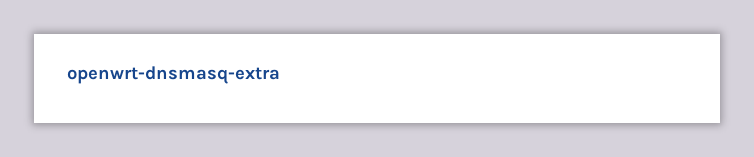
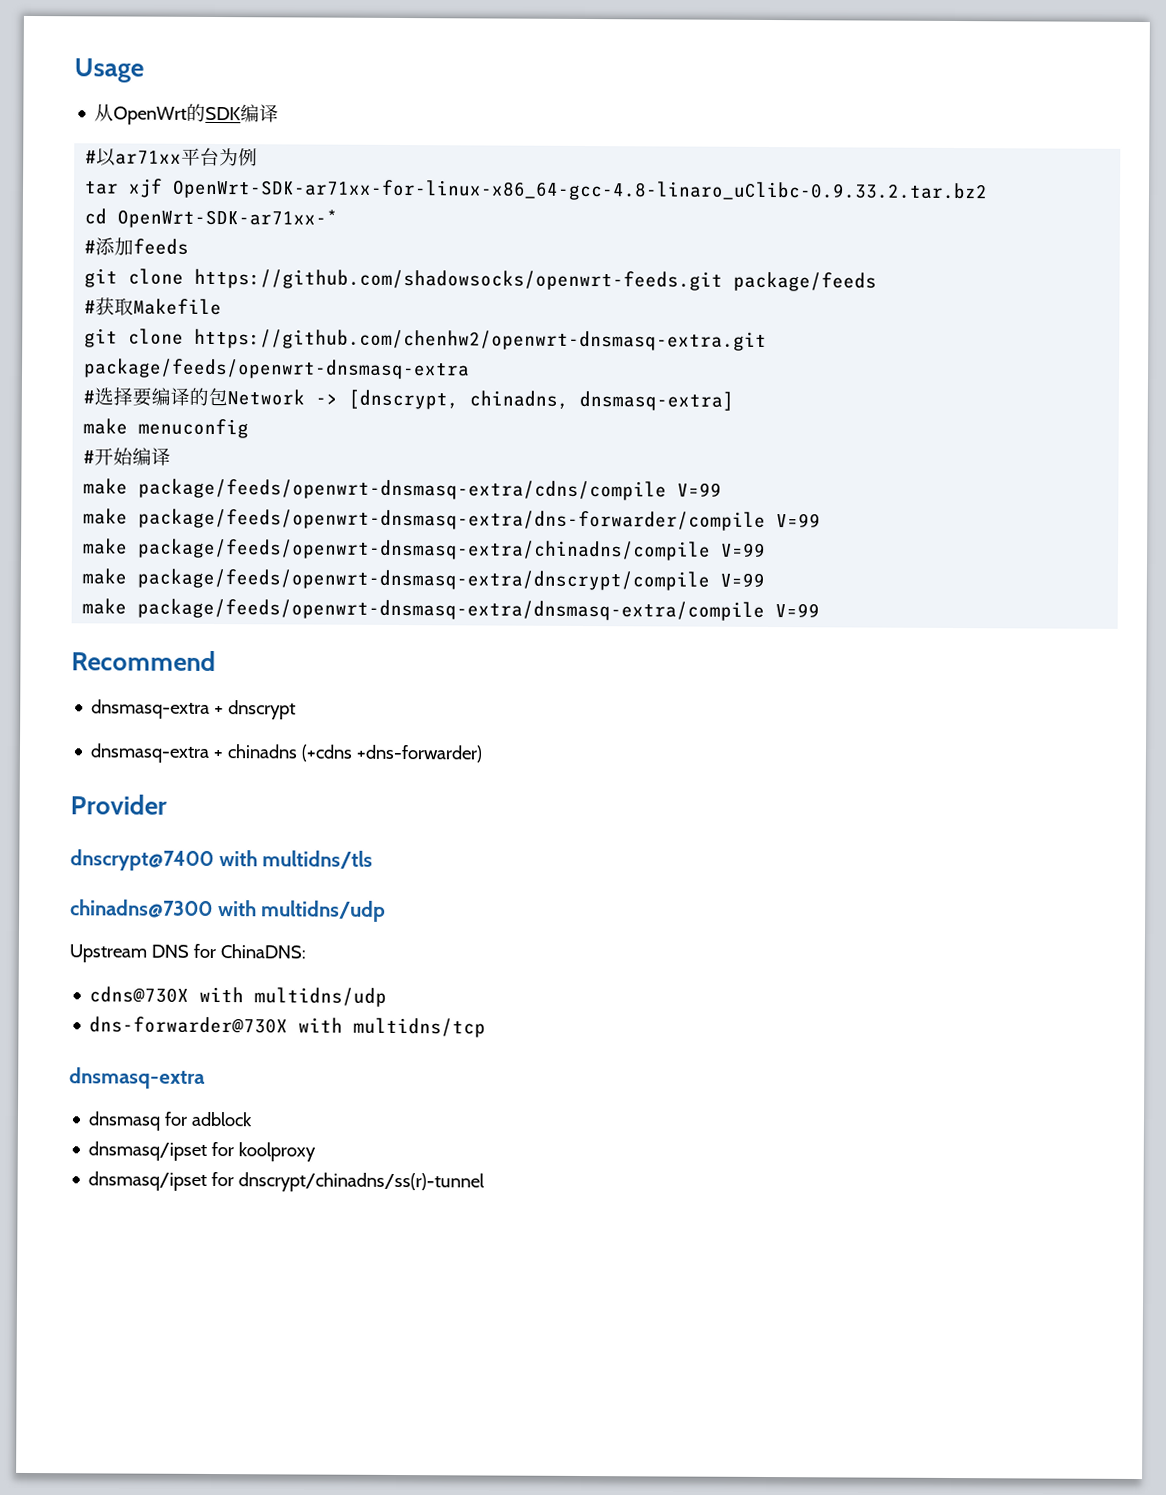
- openwrt-dnsmasq-extra
+ Usage
+ 从OpenWrt的SDK编译
+ #以ar71xx平台为例
+ tar xjf OpenWrt-SDK-ar71xx-for-linux-x86_64-gcc-4.8-linaro_uClibc-0.9.33.2.tar.bz2
+ cd OpenWrt-SDK-ar71xx-*
+ #添加feeds
+ git clone https://github.com/shadowsocks/openwrt-feeds.git package/feeds
+ #获取Makefile
+ git clone https://github.com/chenhw2/openwrt-dnsmasq-extra.git package/feeds/openwrt-dnsmasq-extra
+ #选择要编译的包Network -> [dnscrypt, chinadns, dnsmasq-extra]
+ make menuconfig
+ #开始编译
+ make package/feeds/openwrt-dnsmasq-extra/cdns/compile V=99
+ make package/feeds/openwrt-dnsmasq-extra/dns-forwarder/compile V=99
+ make package/feeds/openwrt-dnsmasq-extra/chinadns/compile V=99
+ make package/feeds/openwrt-dnsmasq-extra/dnscrypt/compile V=99
+ make package/feeds/openwrt-dnsmasq-extra/dnsmasq-extra/compile V=99
+ Recommend
+ dnsmasq-extra + dnscrypt
+ dnsmasq-extra + chinadns (+cdns +dns-forwarder)
+ Provider
+ dnscrypt@7400 with multidns/tls
+ chinadns@7300 with multidns/udp
+ Upstream DNS for ChinaDNS:
+ cdns@730X with multidns/udp
+ dns-forwarder@730X with multidns/tcp
+ dnsmasq-extra
+ dnsmasq for adblock
+ dnsmasq/ipset for koolproxy
+ dnsmasq/ipset for dnscrypt/chinadns/ss(r)-tunnel

